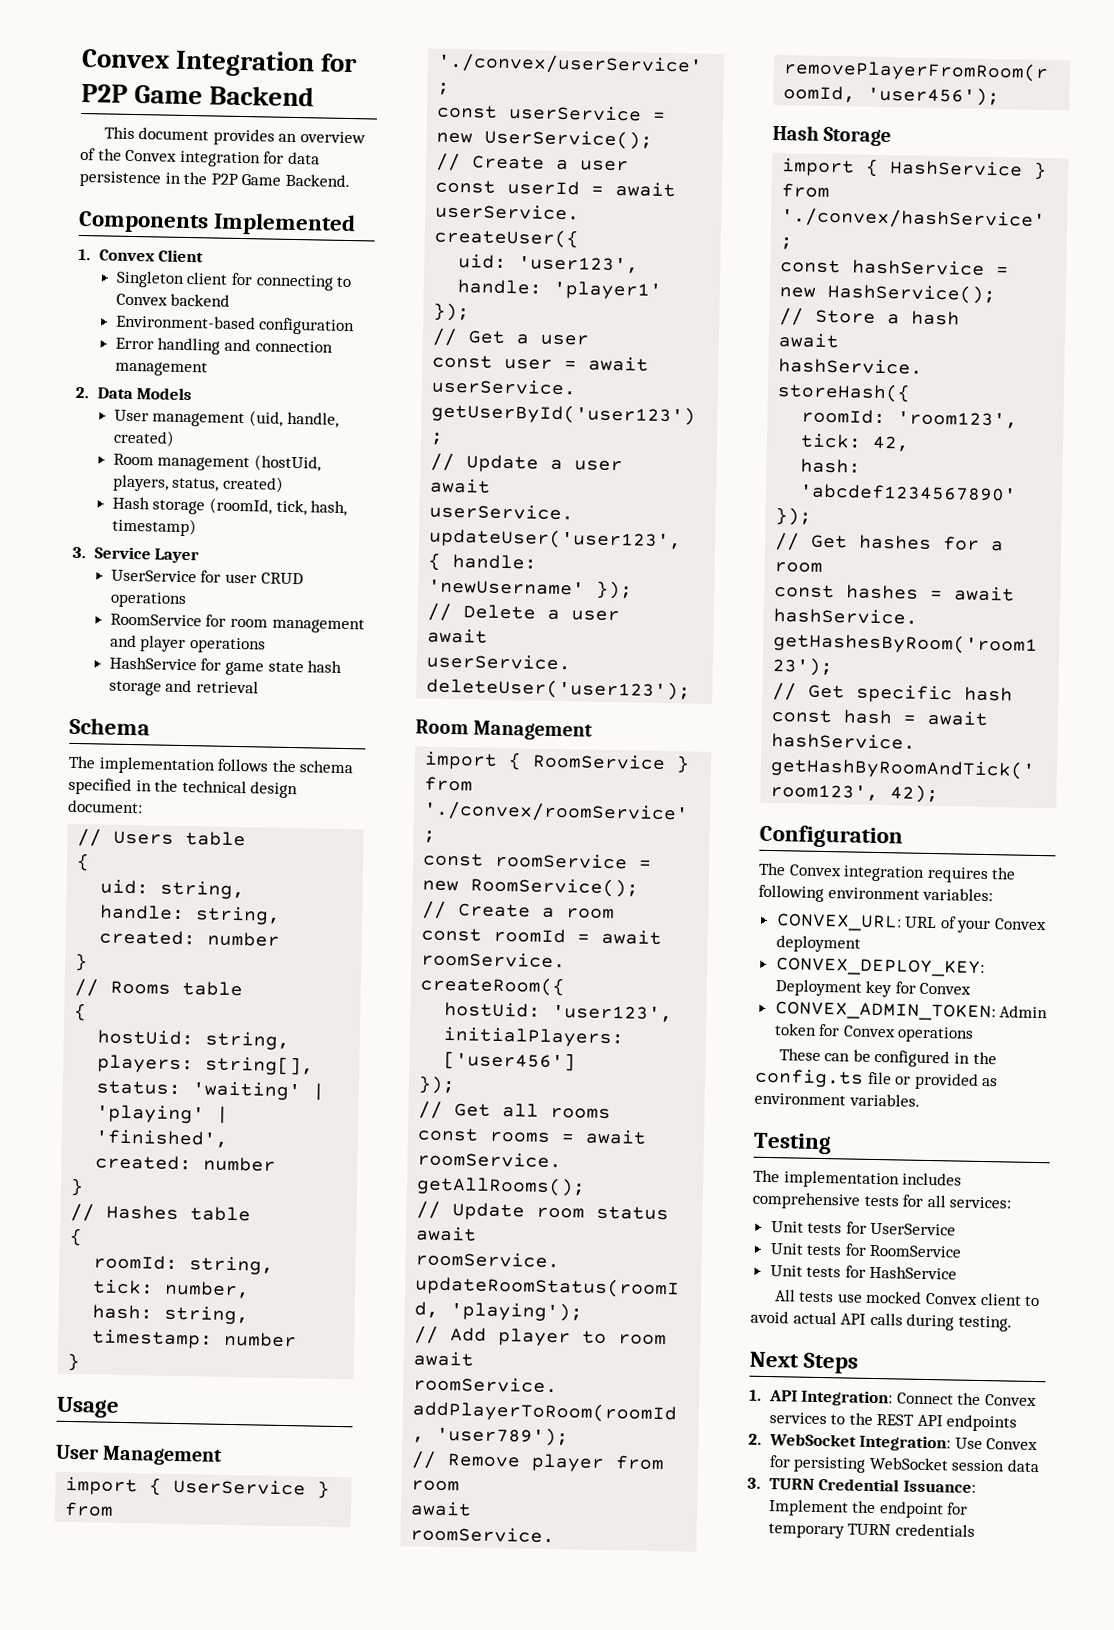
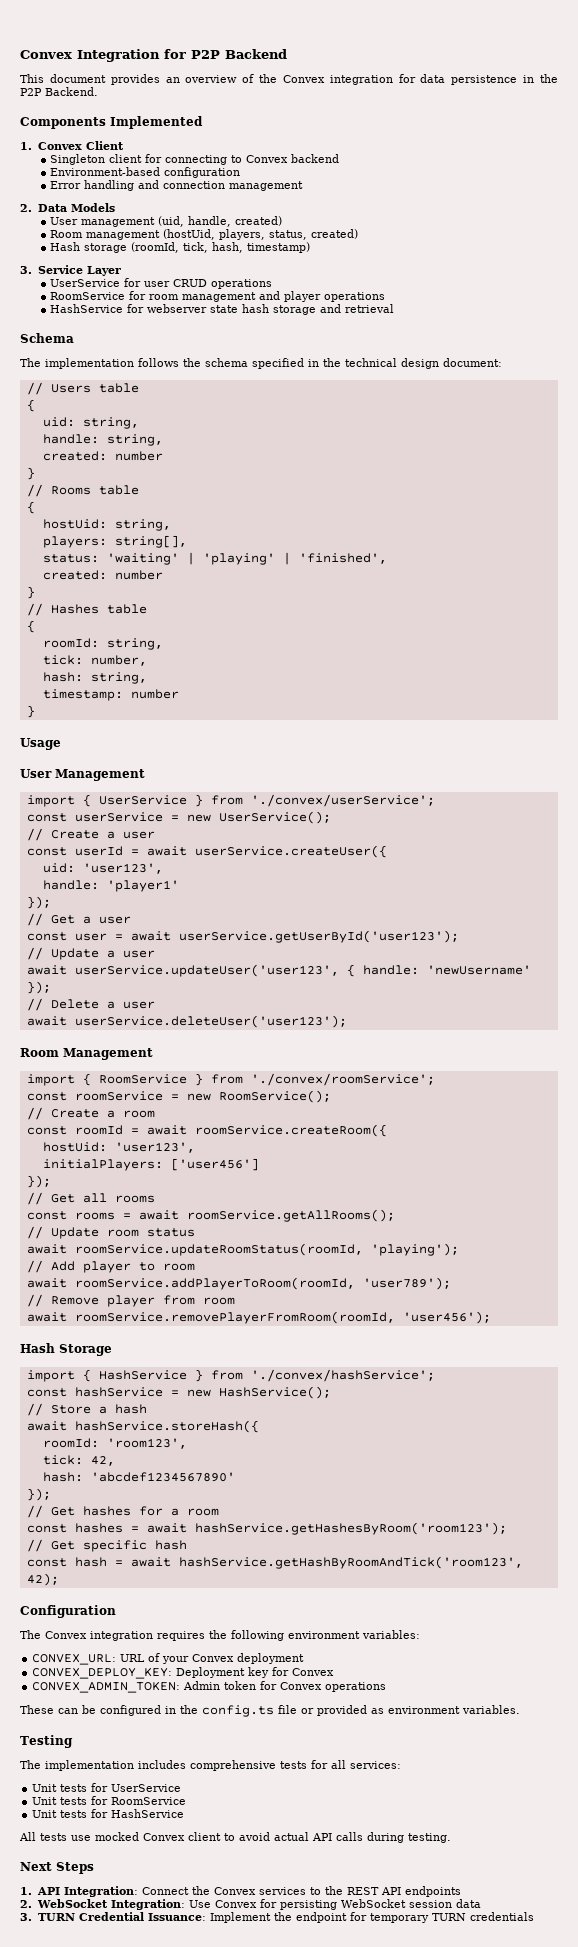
- Convex Integration for P2P Game Backend
+ Convex Integration for P2P Backend
- This document provides an overview of the Convex integration for data persistence in the P2P Game Backend.
+ This document provides an overview of the Convex integration for data persistence in the P2P Backend.
- HashService for game state hash storage and retrieval
+ HashService for webserver state hash storage and retrieval

